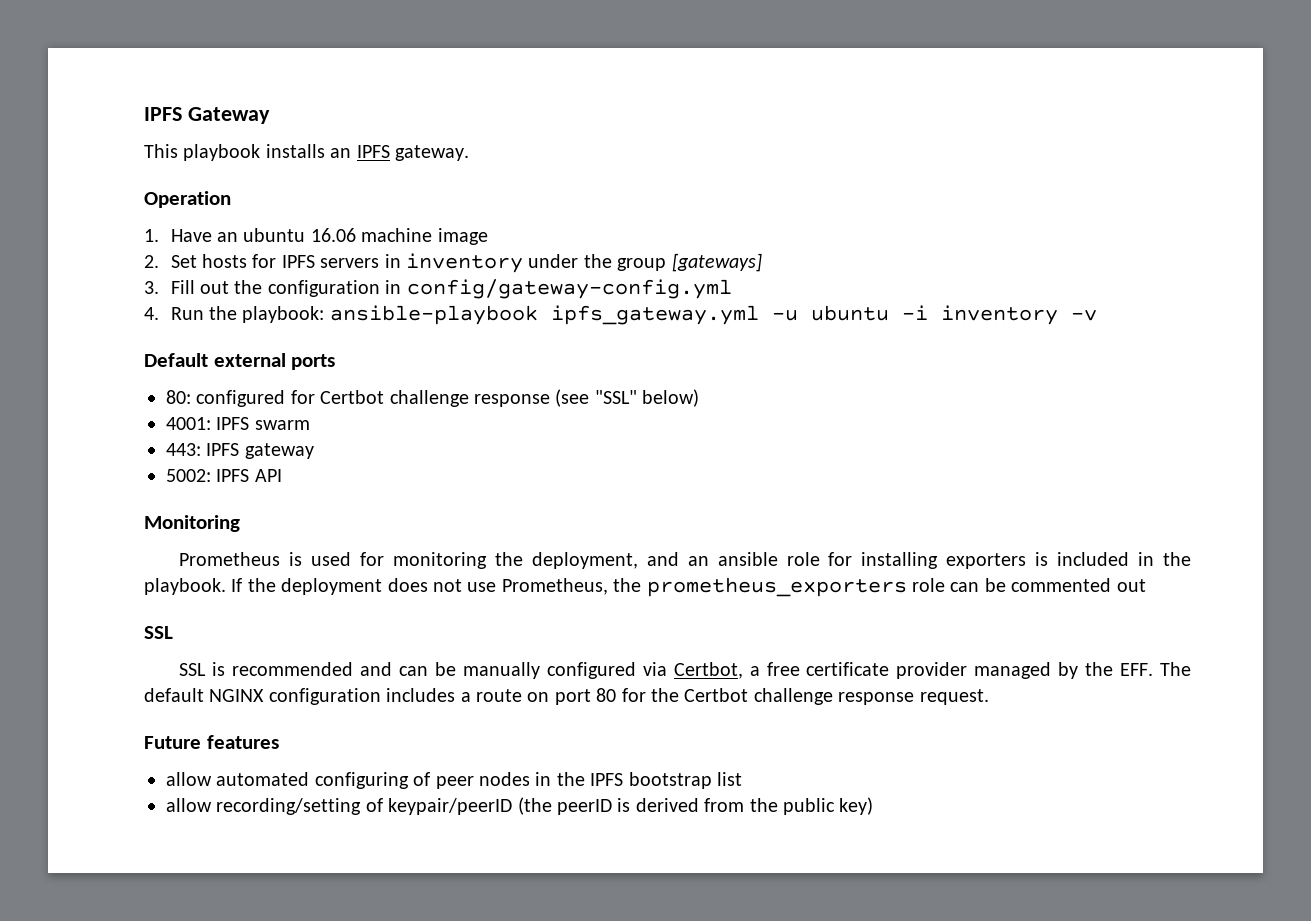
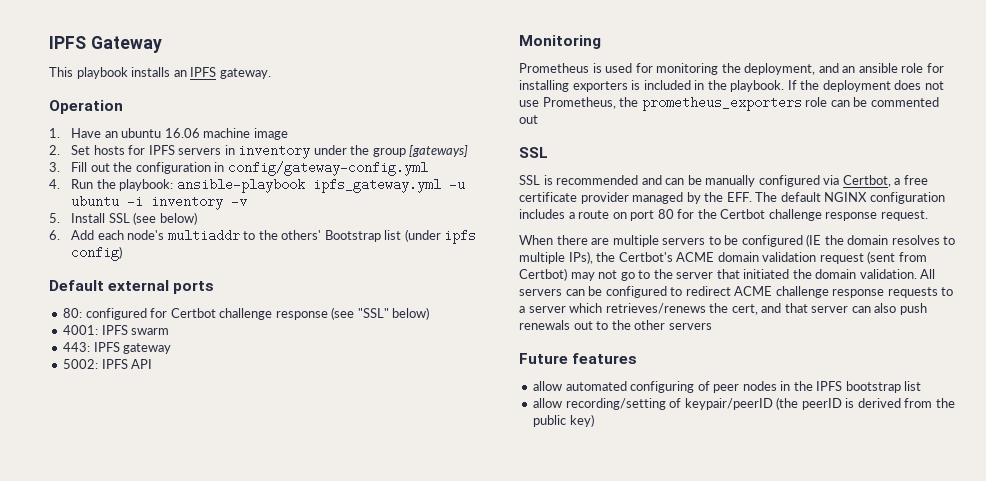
+ 5. Install SSL (see below)
+ 6. Add each node's multiaddr to the others' Bootstrap list (under ipfs config)
+ When there are multiple servers to be configured (IE the domain resolves to multiple IPs), the Certbot's ACME domain validation request (sent from Certbot) may not go to the server that initiated the domain validation. All servers can be configured to redirect ACME challenge response requests to a server which retrieves/renews the cert, and that server can also push renewals out to the other servers

